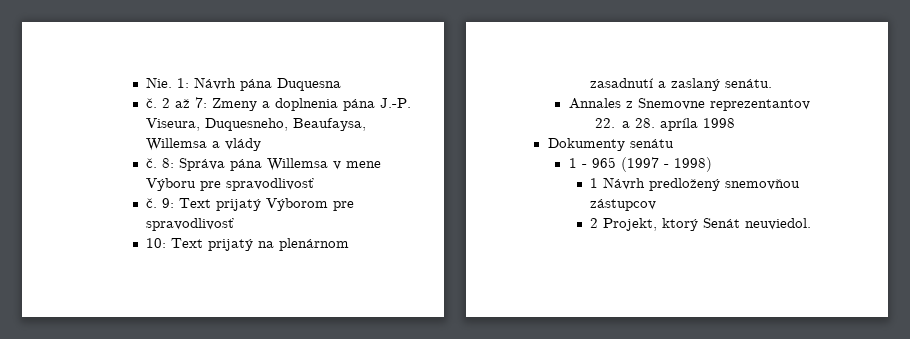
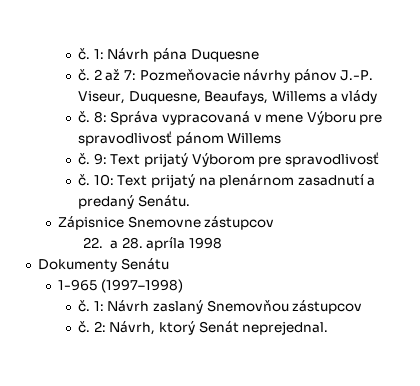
- Nie. 1: Návrh pána Duquesna
+ č. 1: Návrh pána Duquesne
- 2 až 7: Zmeny a doplnenia pána J.-P. Viseura, Duquesneho, Beaufaysa, Willemsa a vlády
+ 2 až 7: Pozmeňovacie návrhy pánov J.-P. Viseur, Duquesne, Beaufays, Willems a vlády
- 8: Správa pána Willemsa v mene Výboru pre spravodlivosť
+ 8: Správa vypracovaná v mene Výboru pre spravodlivosť pánom Willems
  9: Text prijatý Výborom pre spravodlivosť
- 10: Text prijatý na plenárnom zasadnutí a zaslaný senátu.
- Annales z Snemovne reprezentantov
+ č. 10: Text prijatý na plenárnom zasadnutí a predaný Senátu.
+ Zápisnice Snemovne zástupcov
- Dokumenty senátu
- 1 - 965 (1997 - 1998)
- 1 Návrh predložený snemovňou zástupcov
- 2 Projekt, ktorý Senát neuviedol.
+ Dokumenty Senátu
+ 1-965 (1997–1998)
+ č. 1: Návrh zaslaný Snemovňou zástupcov
+ č. 2: Návrh, ktorý Senát neprejednal.

